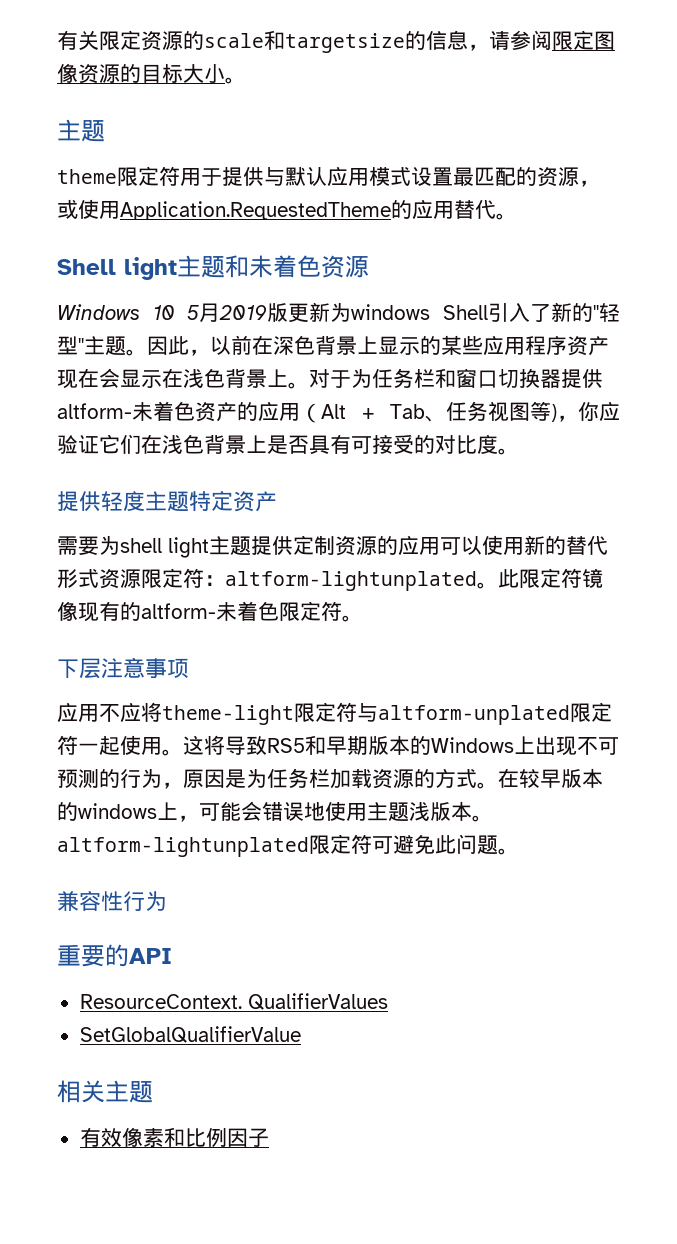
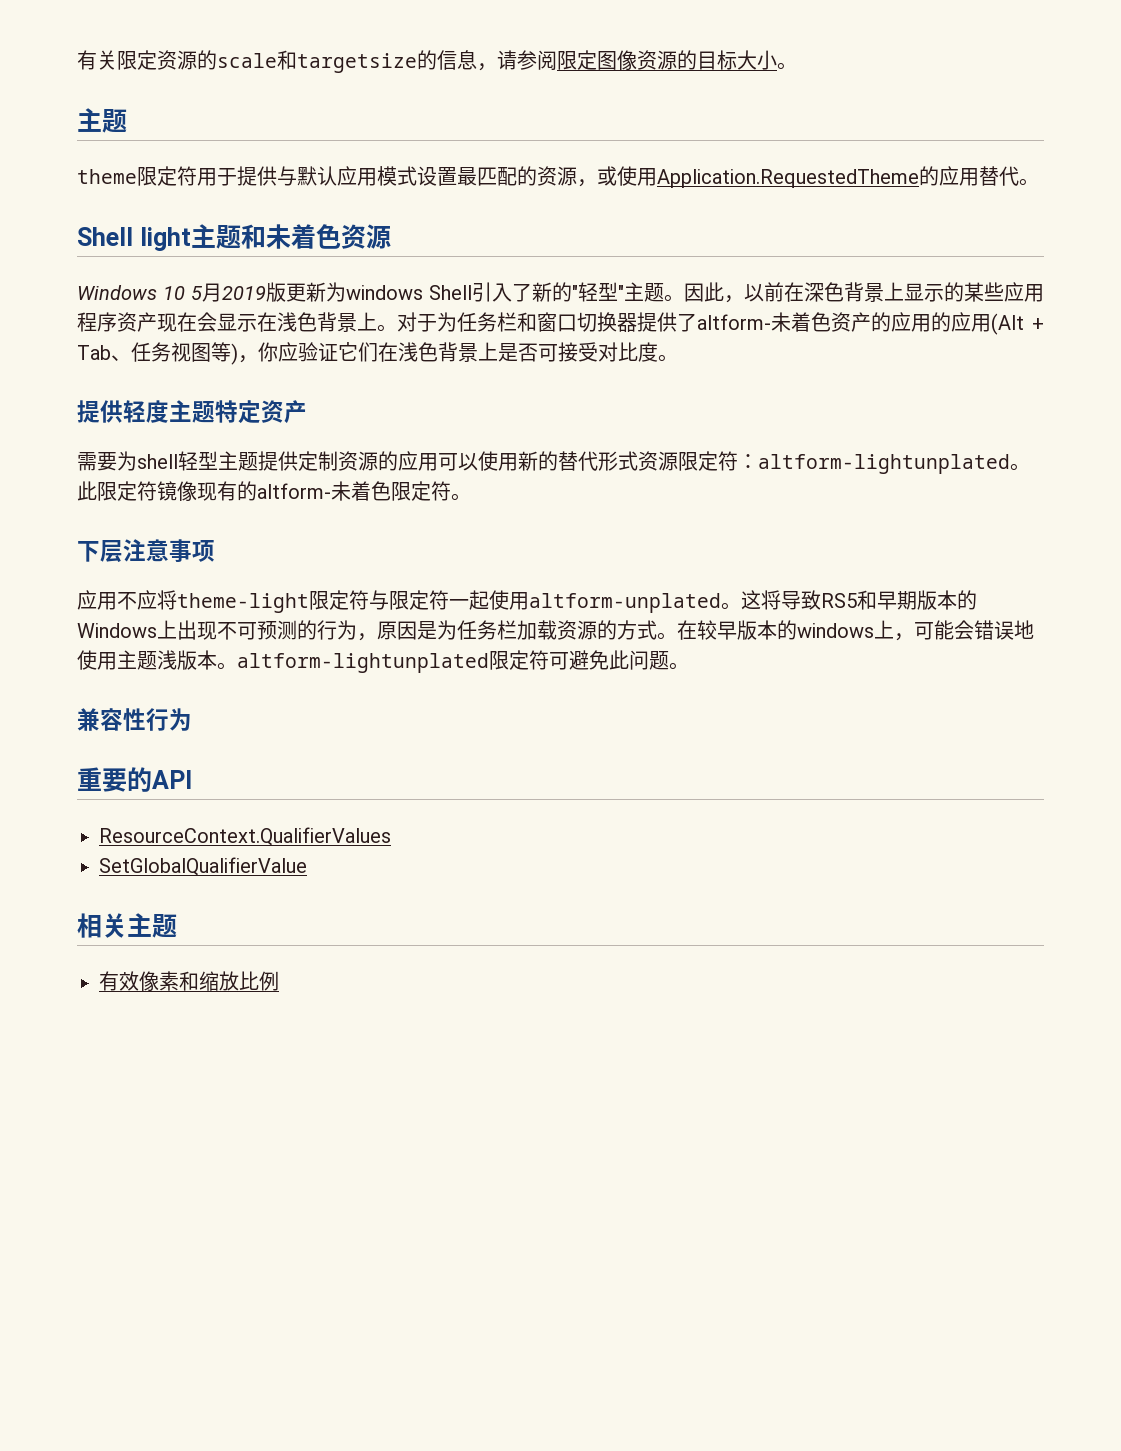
- 对于为任务栏和窗口切换器提供altform-未着色资产的应用（Alt + Tab、任务视图等)，你应验证它们在浅色背景上是否具有可接受的对比度。
+ 对于为任务栏和窗口切换器提供了altform-未着色资产的应用的应用(Alt + Tab、任务视图等)，你应验证它们在浅色背景上是否可接受对比度。
- 需要为shell light主题提供定制资源的应用可以使用新的替代形式资源限定符：altform-lightunplated。
+ 需要为shell轻型主题提供定制资源的应用可以使用新的替代形式资源限定符：altform-lightunplated。
- 应用不应将theme-light限定符与altform-unplated限定符一起使用。
+ 应用不应将theme-light限定符与限定符一起使用altform-unplated。
- ResourceContext. QualifierValues
+ ResourceContext.QualifierValues
- 有效像素和比例因子
+ 有效像素和缩放比例

